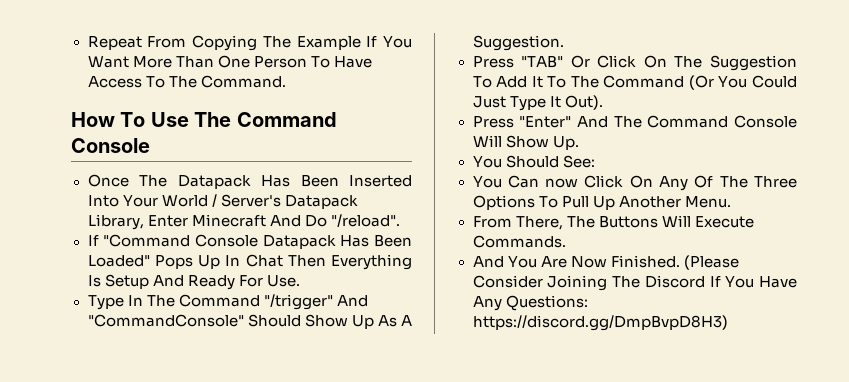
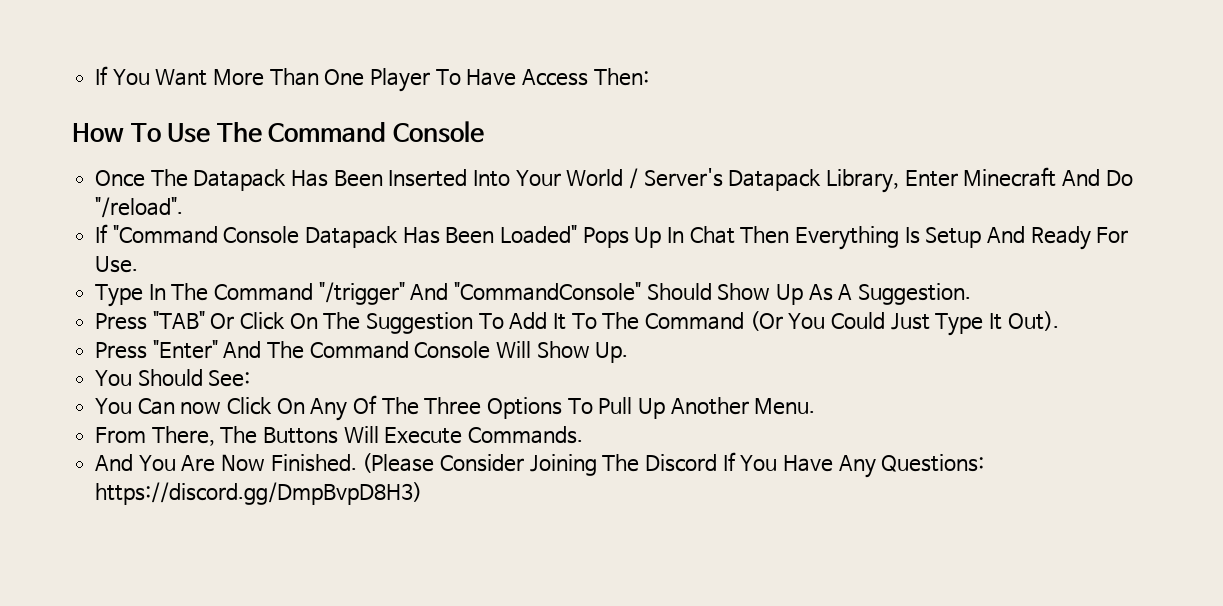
- Repeat From Copying The Example If You Want More Than One Person To Have Access To The Command.
+ If You Want More Than One Player To Have Access Then:

